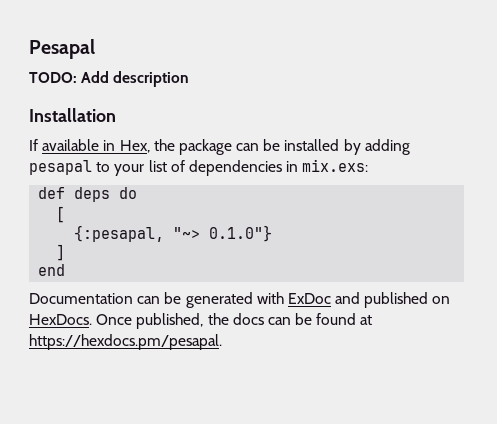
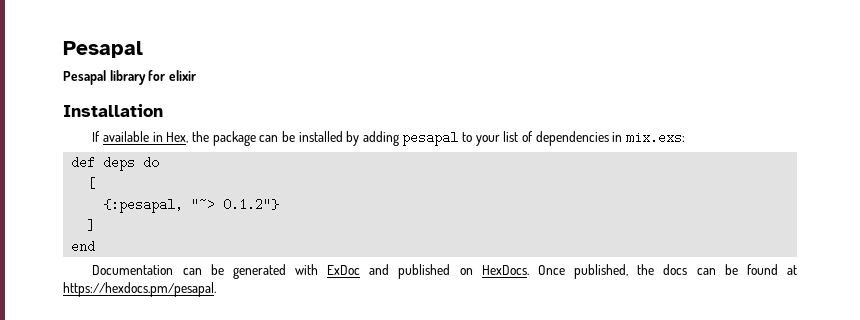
- TODO: Add description
+ Pesapal library for elixir
- {:pesapal, "~> 0.1.0"}
+ {:pesapal, "~> 0.1.2"}

